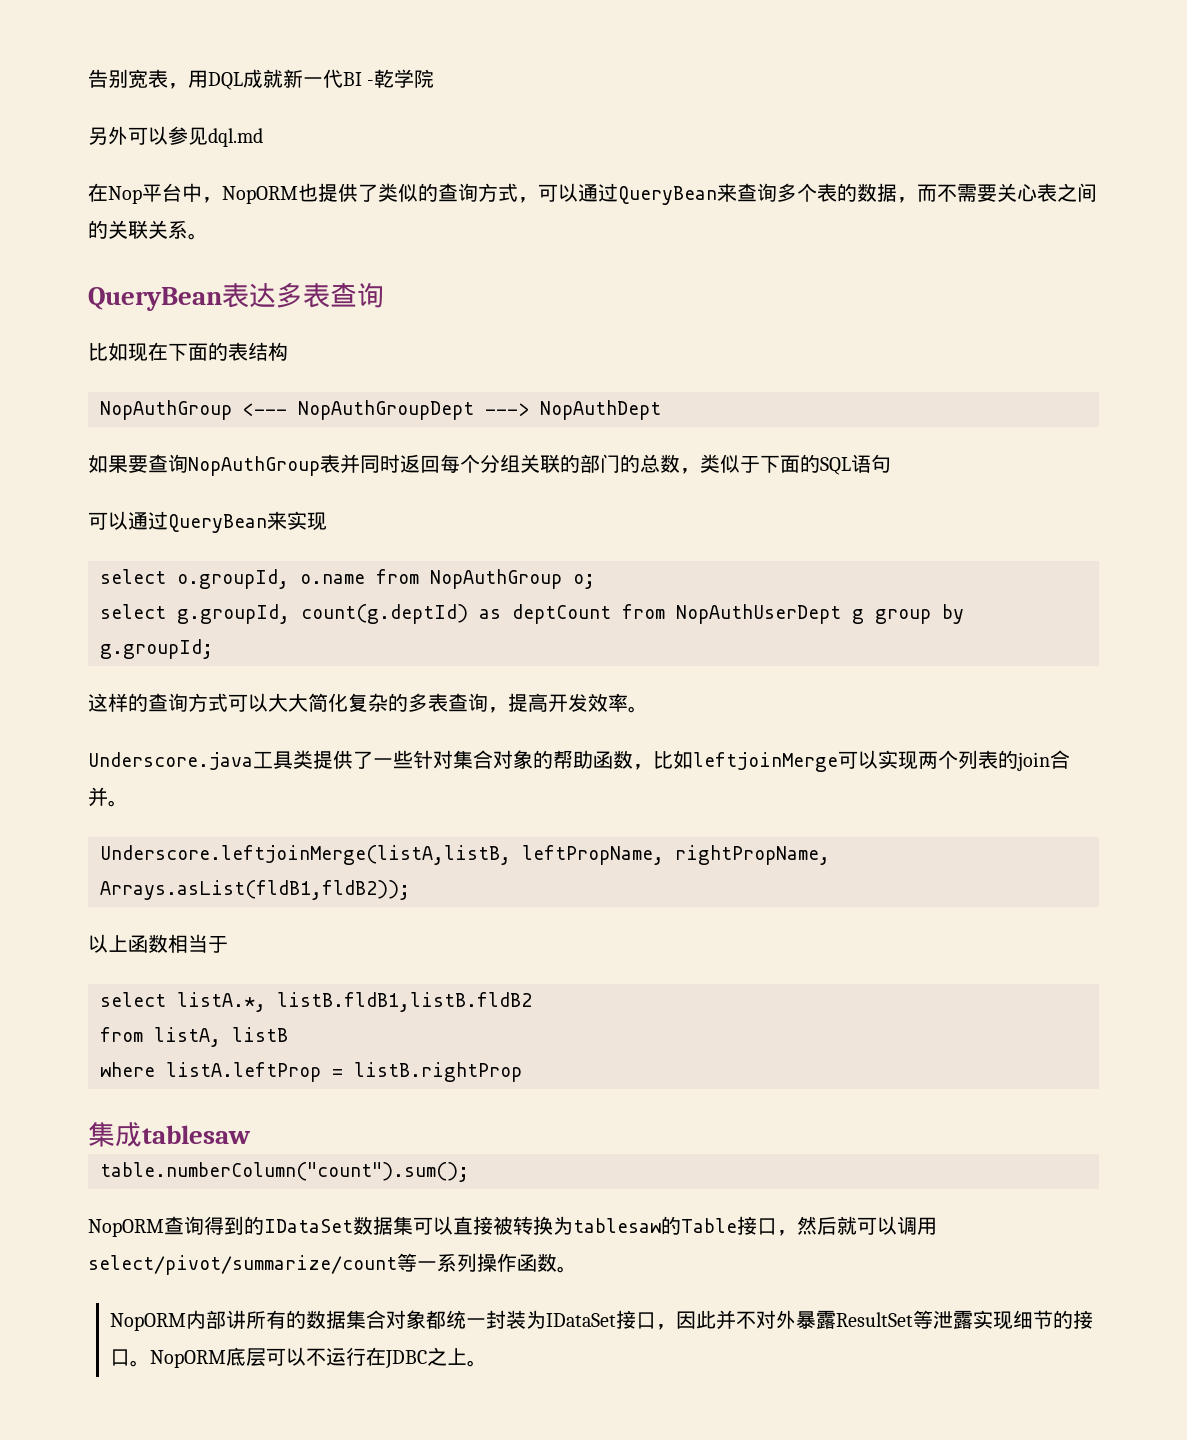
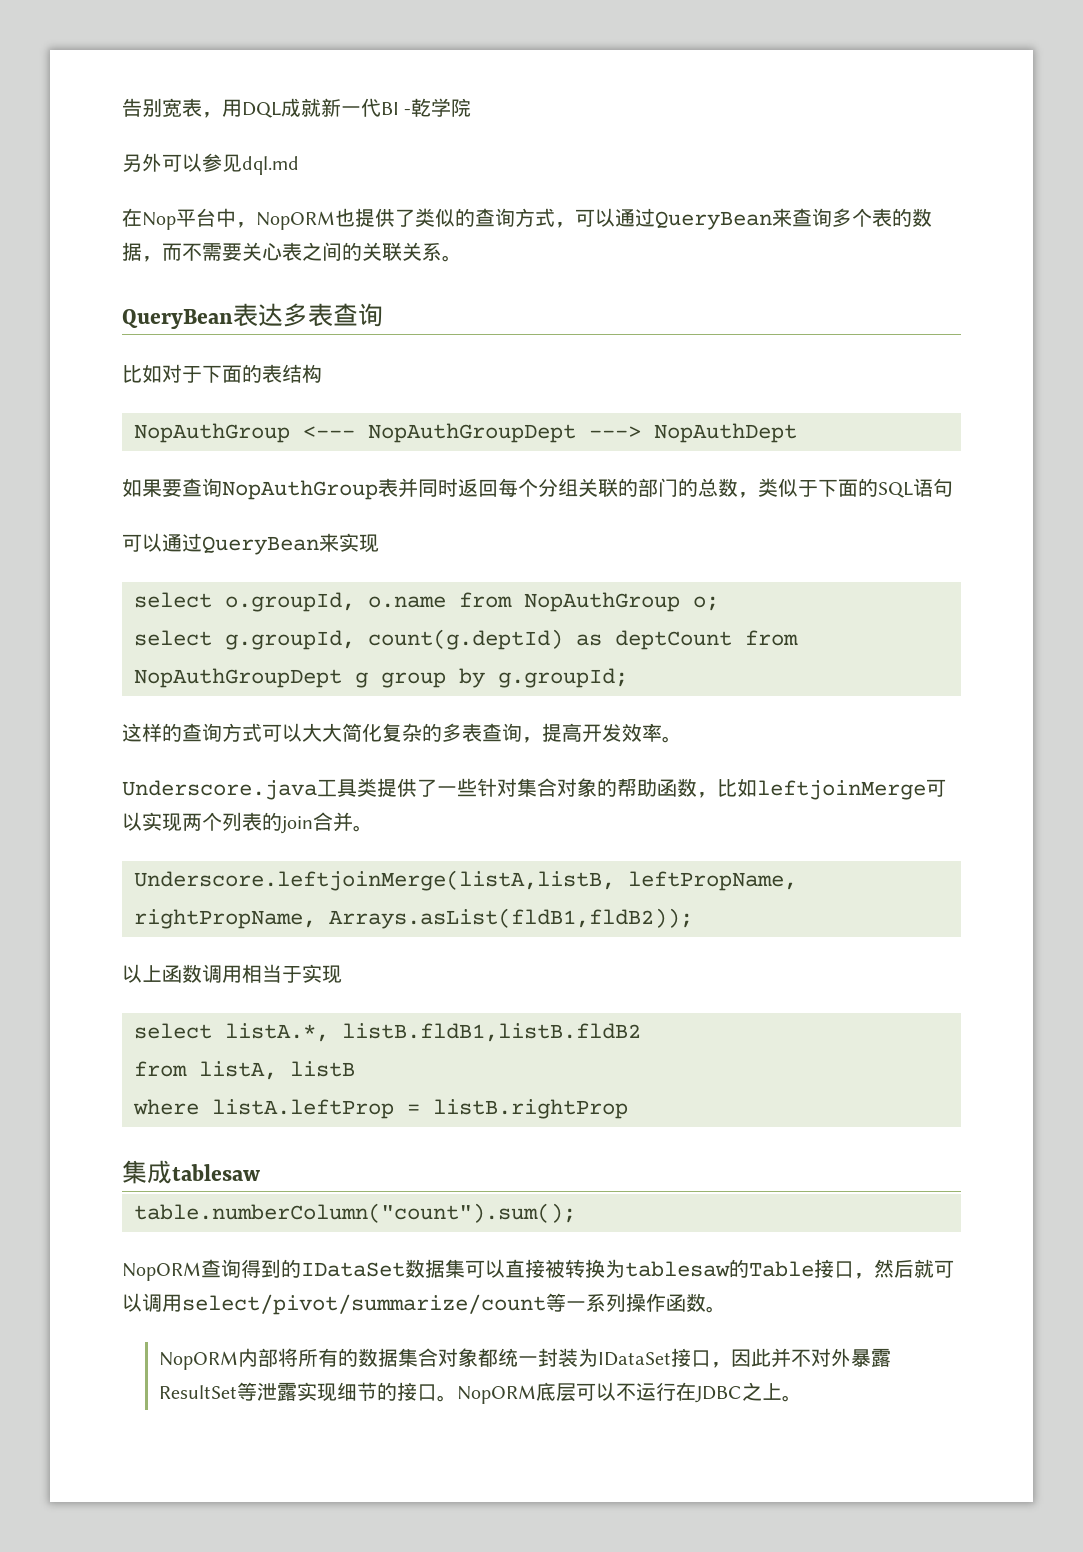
- 比如现在下面的表结构
+ 比如对于下面的表结构
- select g.groupId, count(g.deptId) as deptCount from NopAuthUserDept g group by g.groupId;
+ select g.groupId, count(g.deptId) as deptCount from NopAuthGroupDept g group by g.groupId;
- 以上函数相当于
+ 以上函数调用相当于实现
- NopORM内部讲所有的数据集合对象都统一封装为IDataSet接口，因此并不对外暴露ResultSet等泄露实现细节的接口。
+ NopORM内部将所有的数据集合对象都统一封装为IDataSet接口，因此并不对外暴露ResultSet等泄露实现细节的接口。

